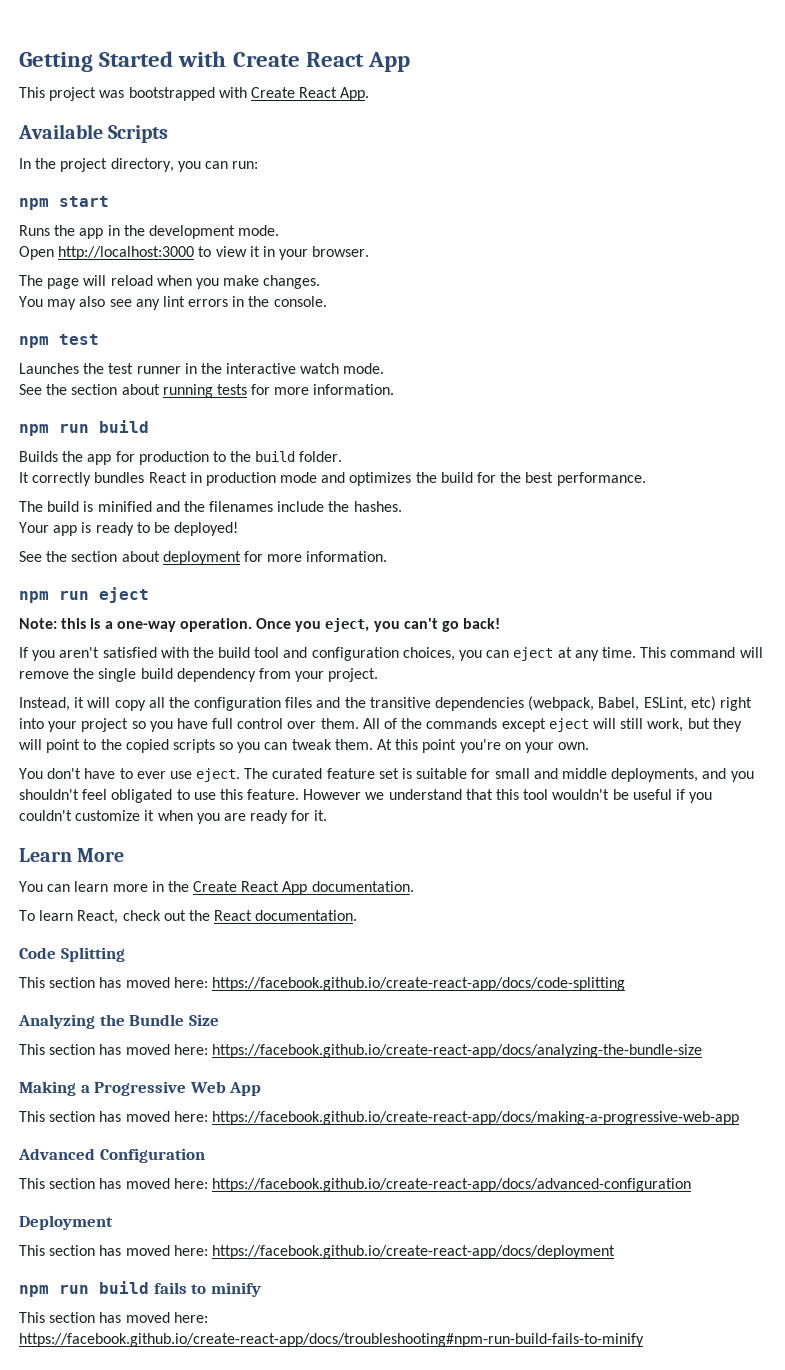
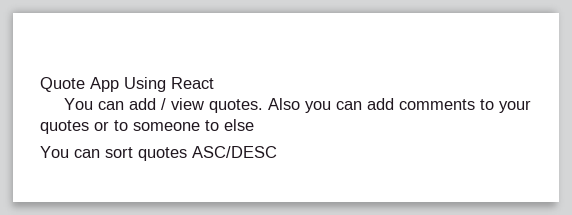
- Getting Started with Create React App
- This project was bootstrapped with Create React App.
- Available Scripts
- In the project directory, you can run:
- npm start
- Runs the app in the development mode.
- Open http://localhost:3000 to view it in your browser.
- The page will reload when you make changes.
- You may also see any lint errors in the console.
- npm test
- Launches the test runner in the interactive watch mode.
- See the section about running tests for more information.
- npm run build
- Builds the app for production to the build folder.
- It correctly bundles React in production mode and optimizes the build for the best performance.
- The build is minified and the filenames include the hashes.
- Your app is ready to be deployed!
- See the section about deployment for more information.
- npm run eject
- Note: this is a one-way operation. Once you eject, you can't go back!
- If you aren't satisfied with the build tool and configuration choices, you can eject at any time. This command will remove the single build dependency from your project.
- Instead, it will copy all the configuration files and the transitive dependencies (webpack, Babel, ESLint, etc) right into your project so you have full control over them. All of the commands except eject will still work, but they will point to the copied scripts so you can tweak them. At this point you're on your own.
- You don't have to ever use eject. The curated feature set is suitable for small and middle deployments, and you shouldn't feel obligated to use this feature. However we understand that this tool wouldn't be useful if you couldn't customize it when you are ready for it.
- Learn More
- You can learn more in the Create React App documentation.
- To learn React, check out the React documentation.
- Code Splitting
- This section has moved here: https://facebook.github.io/create-react-app/docs/code-splitting
- Analyzing the Bundle Size
- This section has moved here: https://facebook.github.io/create-react-app/docs/analyzing-the-bundle-size
- Making a Progressive Web App
- This section has moved here: https://facebook.github.io/create-react-app/docs/making-a-progressive-web-app
- Advanced Configuration
- This section has moved here: https://facebook.github.io/create-react-app/docs/advanced-configuration
- Deployment
- This section has moved here: https://facebook.github.io/create-react-app/docs/deployment
- npm run build fails to minify
- This section has moved here: https://facebook.github.io/create-react-app/docs/troubleshooting#npm-run-build-fails-to-minify
+ Quote App Using React
+ You can add / view quotes. Also you can add comments to your quotes or to someone to else
+ You can sort quotes ASC/DESC

